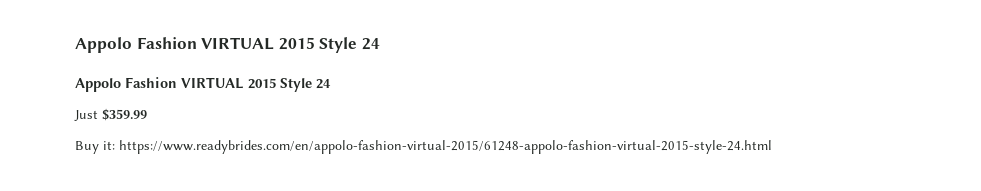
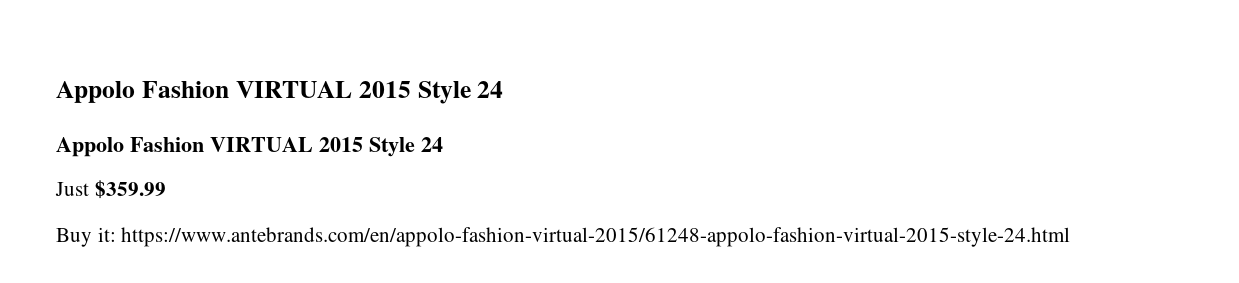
- Buy it: https://www.readybrides.com/en/appolo-fashion-virtual-2015/61248-appolo-fashion-virtual-2015-style-24.html
+ Buy it: https://www.antebrands.com/en/appolo-fashion-virtual-2015/61248-appolo-fashion-virtual-2015-style-24.html

